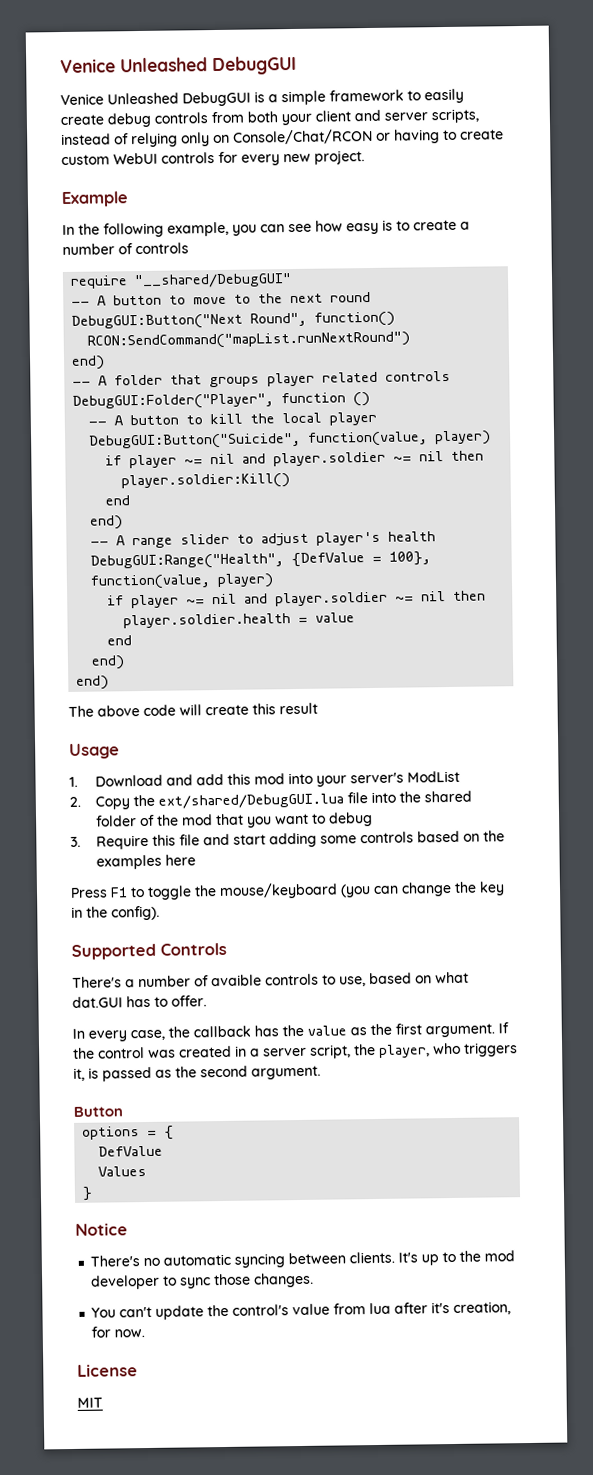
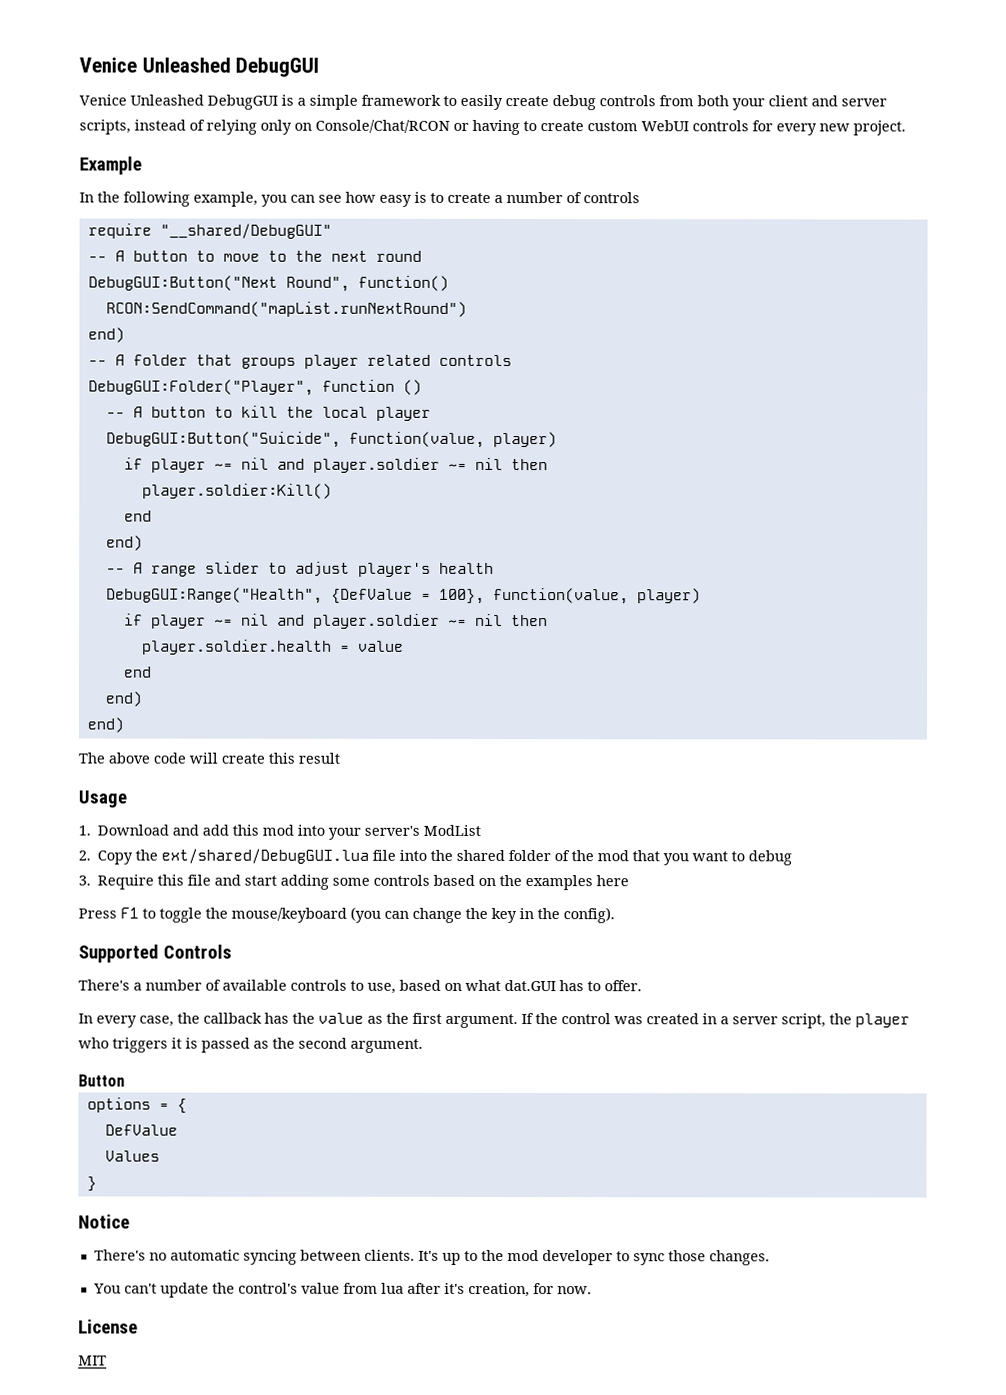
- There's a number of avaible controls to use, based on what dat.GUI has to offer.
+ There's a number of available controls to use, based on what dat.GUI has to offer.
- If the control was created in a server script, the player, who triggers it, is passed as the second argument.
+ If the control was created in a server script, the player who triggers it is passed as the second argument.

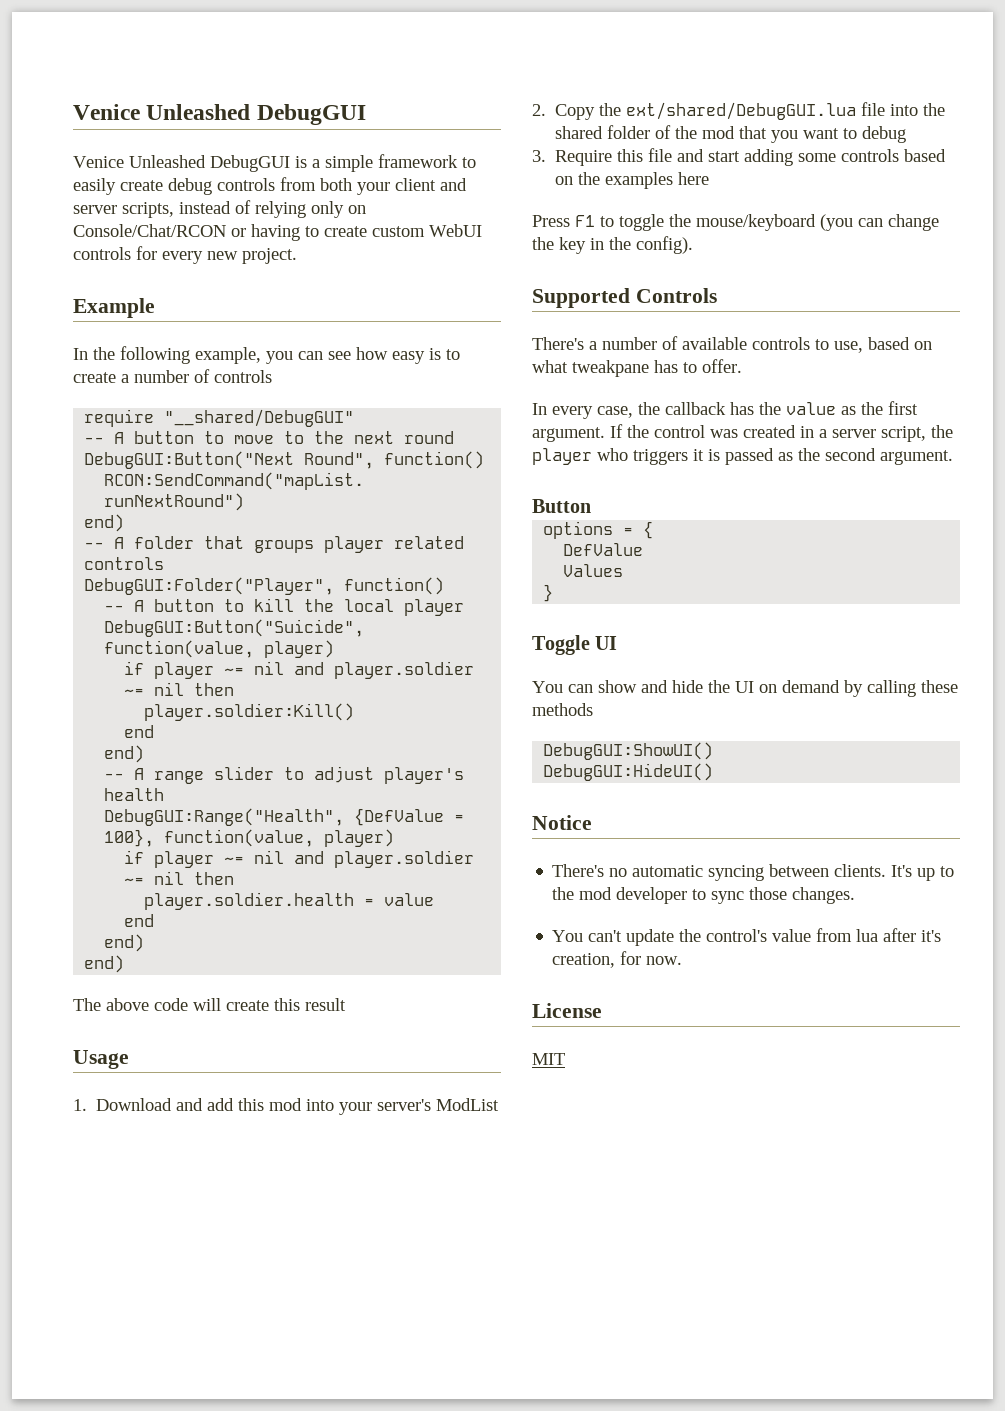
- DebugGUI:Folder("Player", function ()
+ DebugGUI:Folder("Player", function()
- There's a number of available controls to use, based on what dat.GUI has to offer.
+ There's a number of available controls to use, based on what tweakpane has to offer.
+ Toggle UI
+ You can show and hide the UI on demand by calling these methods
+ DebugGUI:ShowUI()
+ DebugGUI:HideUI()

